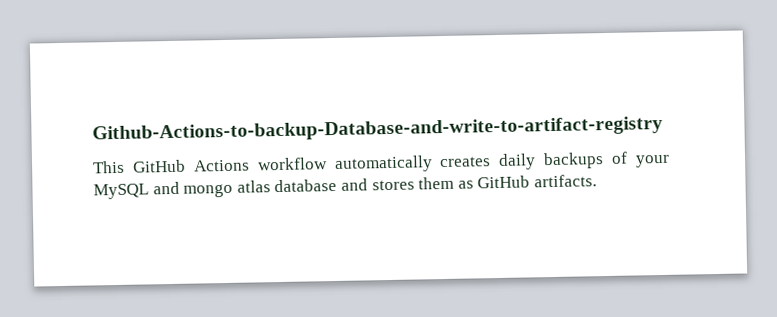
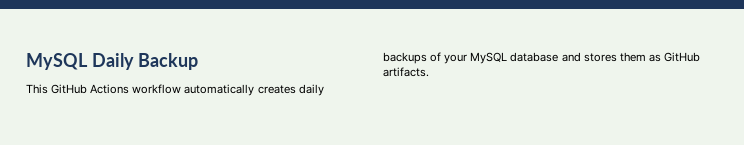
- Github-Actions-to-backup-Database-and-write-to-artifact-registry
+ MySQL Daily Backup
- This GitHub Actions workflow automatically creates daily backups of your MySQL and mongo atlas database and stores them as GitHub artifacts.
+ This GitHub Actions workflow automatically creates daily backups of your MySQL database and stores them as GitHub artifacts.

